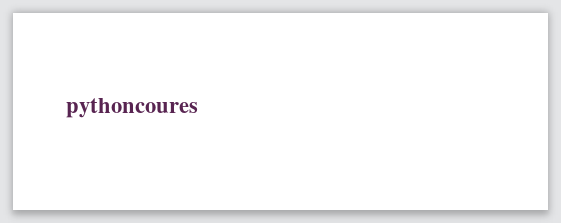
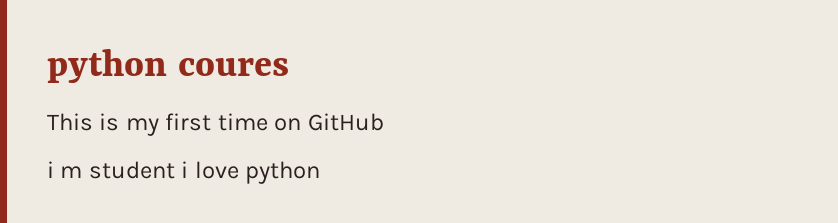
- pythoncoures
+ python coures
+ This is my first time on GitHub
+ i m student i love python

